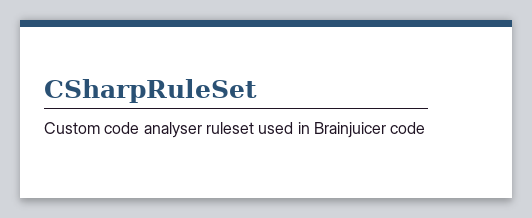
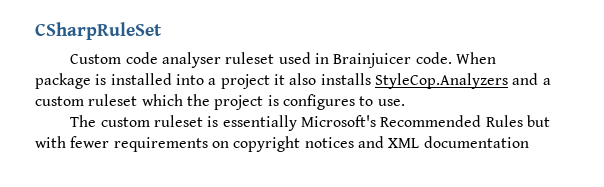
- Custom code analyser ruleset used in Brainjuicer code
+ Custom code analyser ruleset used in Brainjuicer code. When package is installed into a project it also installs StyleCop.Analyzers and a custom ruleset which the project is configures to use.
+ The custom ruleset is essentially Microsoft's Recommended Rules but with fewer requirements on copyright notices and XML documentation

